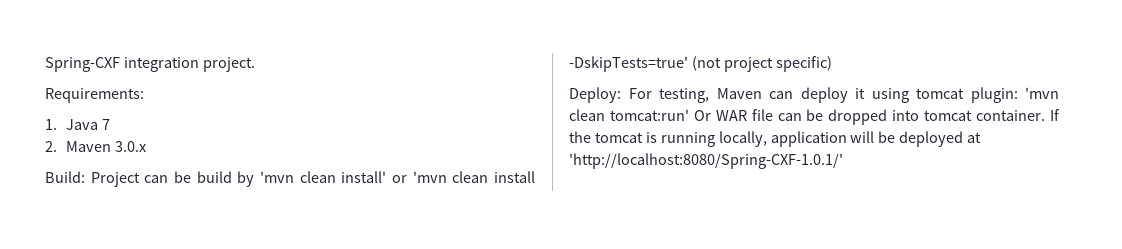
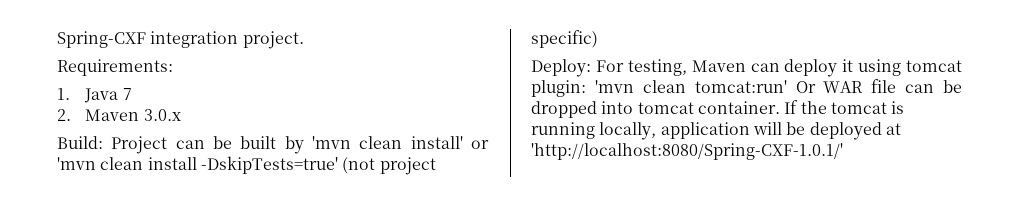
- Build: Project can be build by 'mvn clean install' or 'mvn clean install -DskipTests=true' (not project specific)
+ Build: Project can be built by 'mvn clean install' or 'mvn clean install -DskipTests=true' (not project specific)

